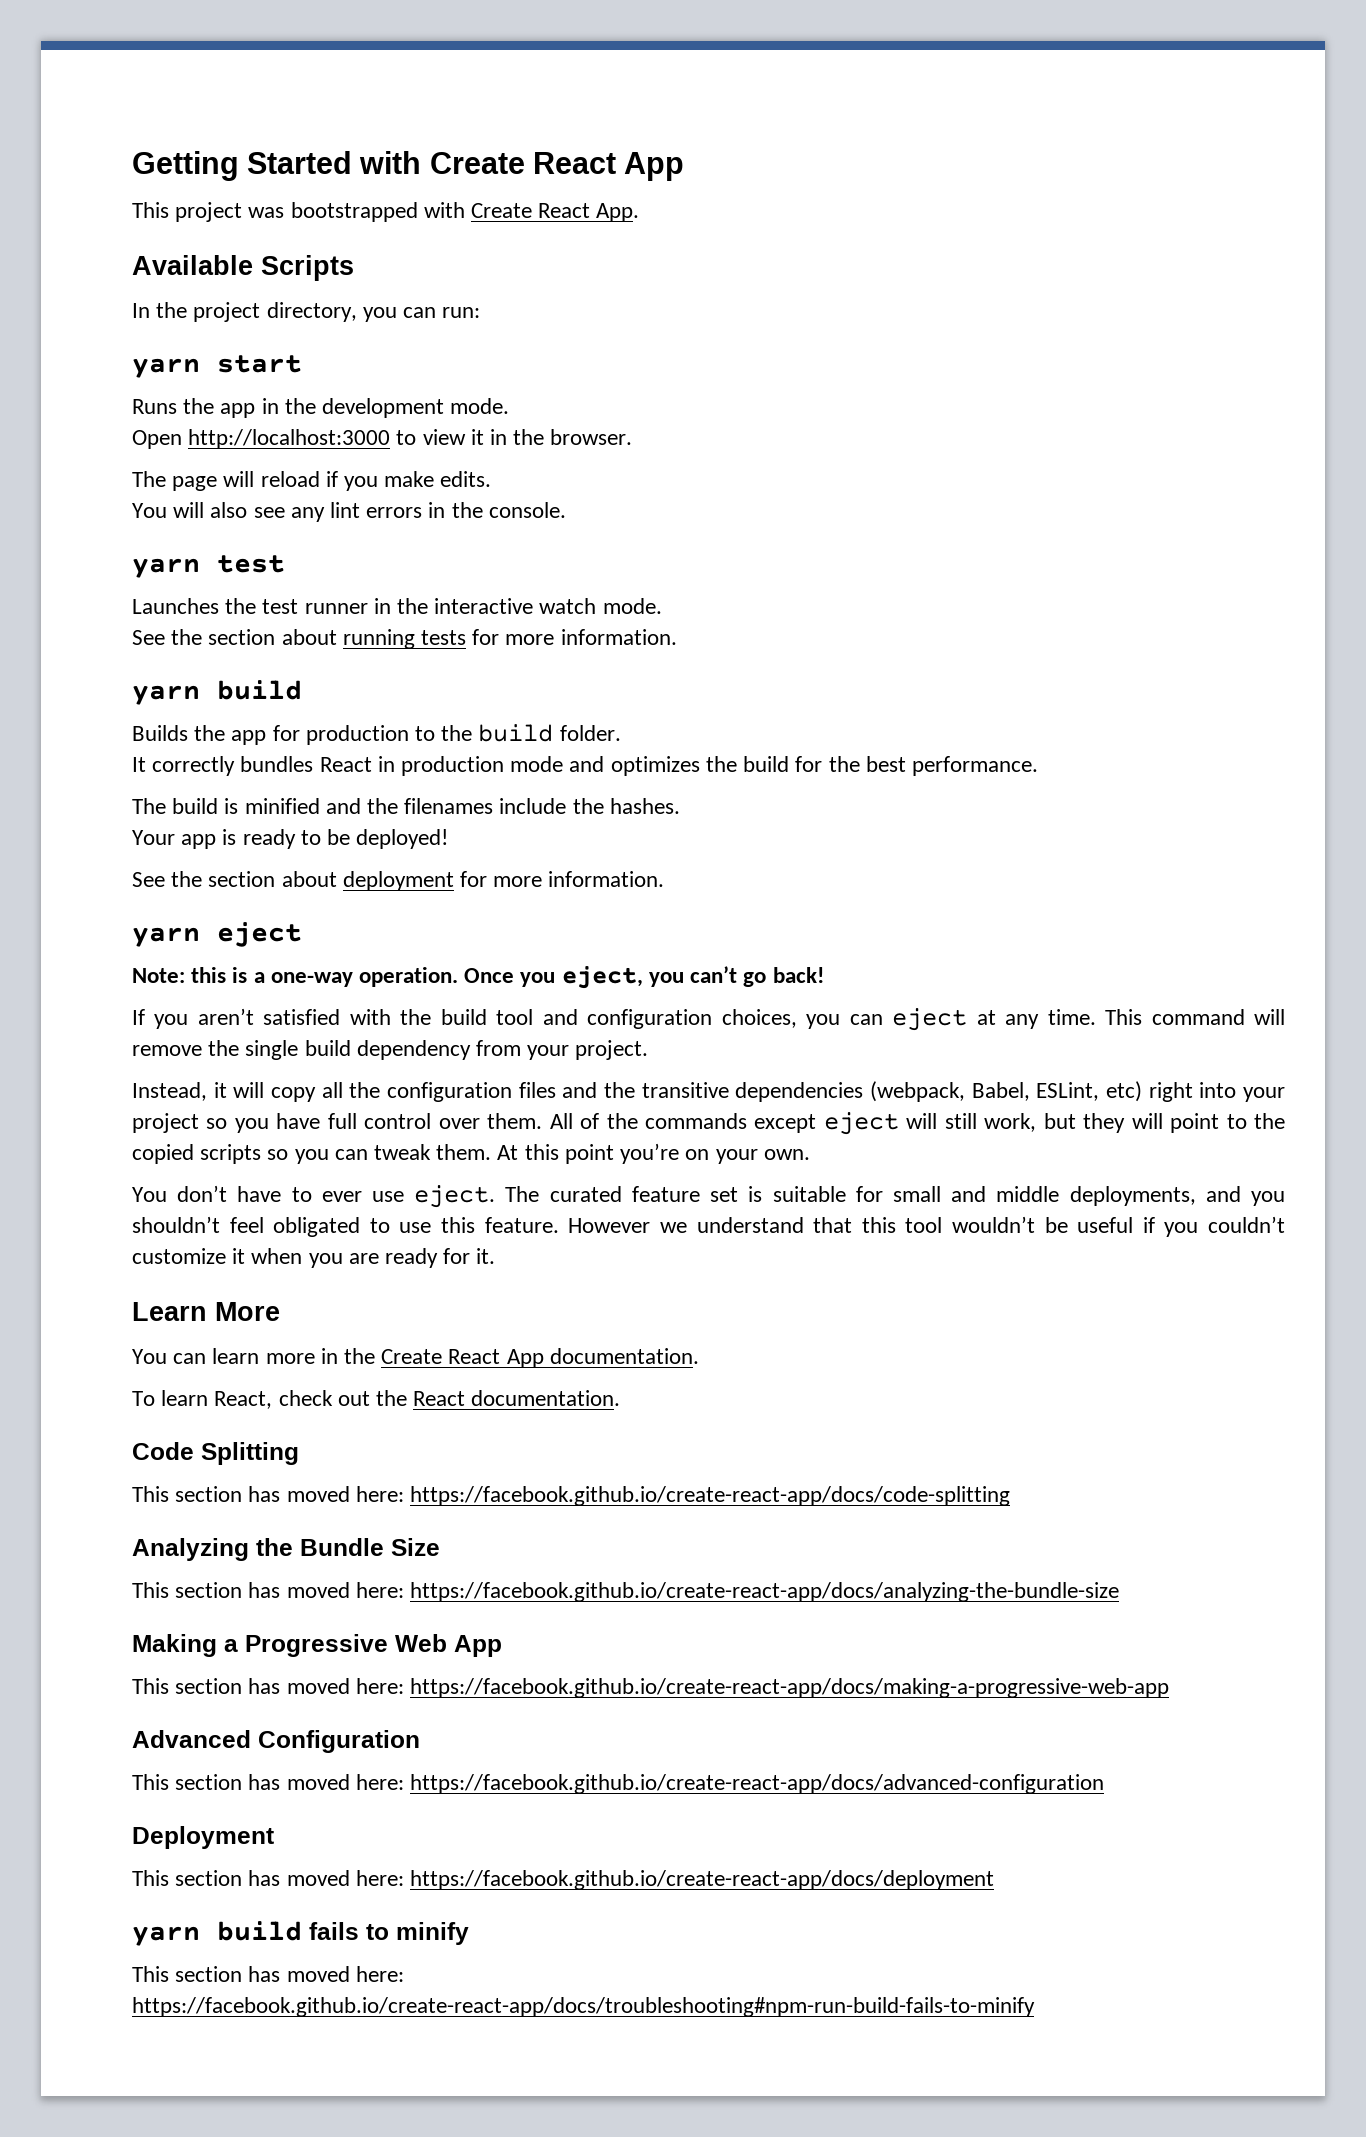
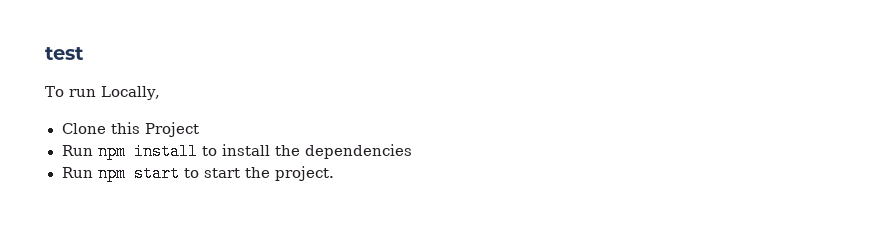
- Getting Started with Create React App
- This project was bootstrapped with Create React App.
- Available Scripts
- In the project directory, you can run:
- yarn start
- Runs the app in the development mode.
- Open http://localhost:3000 to view it in the browser.
- The page will reload if you make edits.
- You will also see any lint errors in the console.
- yarn test
- Launches the test runner in the interactive watch mode.
- See the section about running tests for more information.
- yarn build
- Builds the app for production to the build folder.
- It correctly bundles React in production mode and optimizes the build for the best performance.
- The build is minified and the filenames include the hashes.
- Your app is ready to be deployed!
- See the section about deployment for more information.
- yarn eject
- Note: this is a one-way operation. Once you eject, you can’t go back!
- If you aren’t satisfied with the build tool and configuration choices, you can eject at any time. This command will remove the single build dependency from your project.
- Instead, it will copy all the configuration files and the transitive dependencies (webpack, Babel, ESLint, etc) right into your project so you have full control over them. All of the commands except eject will still work, but they will point to the copied scripts so you can tweak them. At this point you’re on your own.
- You don’t have to ever use eject. The curated feature set is suitable for small and middle deployments, and you shouldn’t feel obligated to use this feature. However we understand that this tool wouldn’t be useful if you couldn’t customize it when you are ready for it.
- Learn More
- You can learn more in the Create React App documentation.
- To learn React, check out the React documentation.
- Code Splitting
- This section has moved here: https://facebook.github.io/create-react-app/docs/code-splitting
- Analyzing the Bundle Size
- This section has moved here: https://facebook.github.io/create-react-app/docs/analyzing-the-bundle-size
- Making a Progressive Web App
- This section has moved here: https://facebook.github.io/create-react-app/docs/making-a-progressive-web-app
- Advanced Configuration
- This section has moved here: https://facebook.github.io/create-react-app/docs/advanced-configuration
- Deployment
- This section has moved here: https://facebook.github.io/create-react-app/docs/deployment
- yarn build fails to minify
- This section has moved here: https://facebook.github.io/create-react-app/docs/troubleshooting#npm-run-build-fails-to-minify
+ test
+ To run Locally,
+ Clone this Project
+ Run npm install to install the dependencies
+ Run npm start to start the project.

